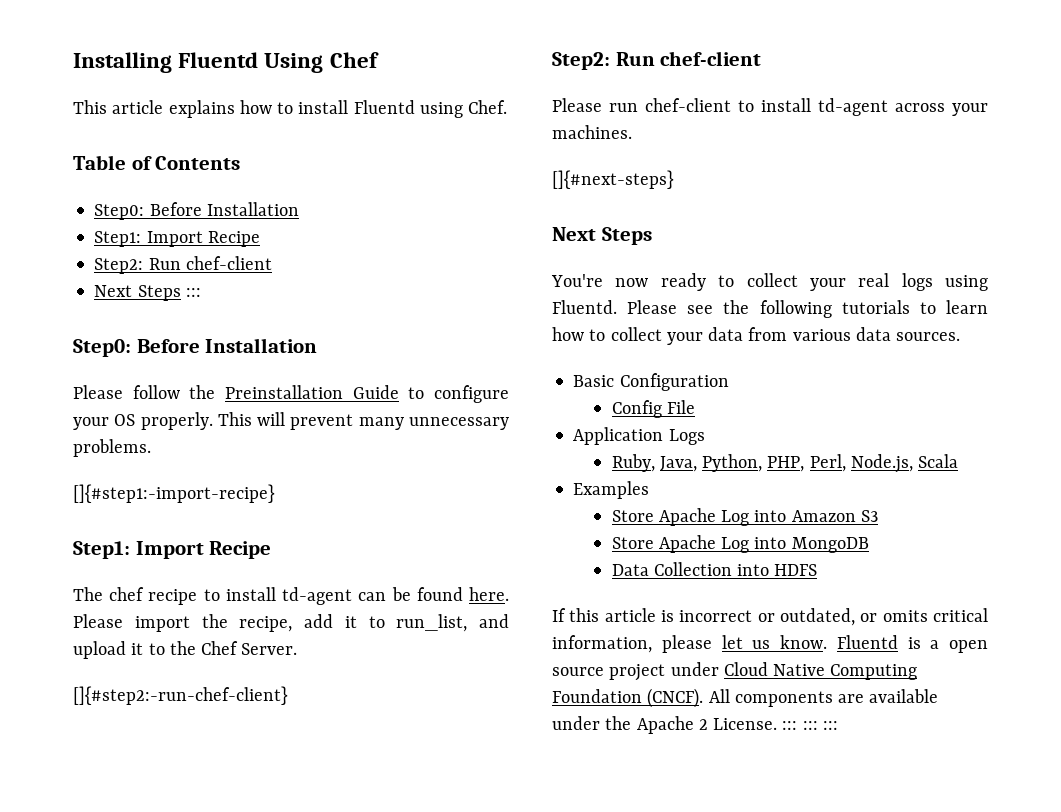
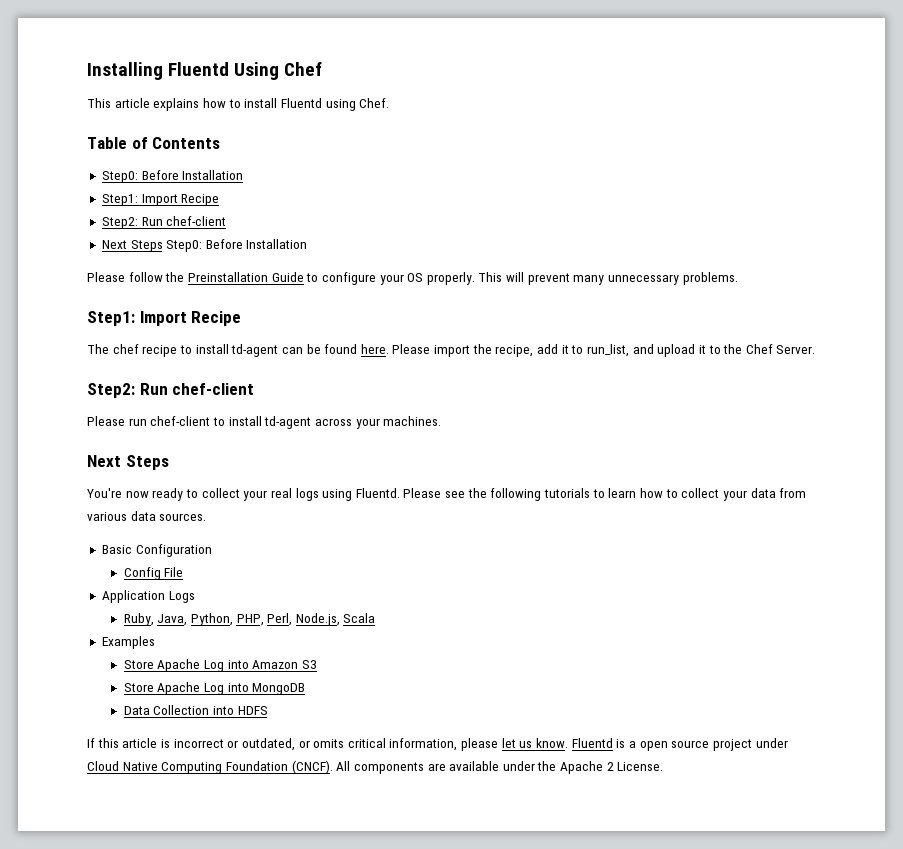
- Next Steps :::
- Step0: Before Installation
+ Next Steps Step0: Before Installation
- []{#step1:-import-recipe}
- []{#step2:-run-chef-client}
- []{#next-steps}
- All components are available under the Apache 2 License. ::: ::: :::
+ All components are available under the Apache 2 License.

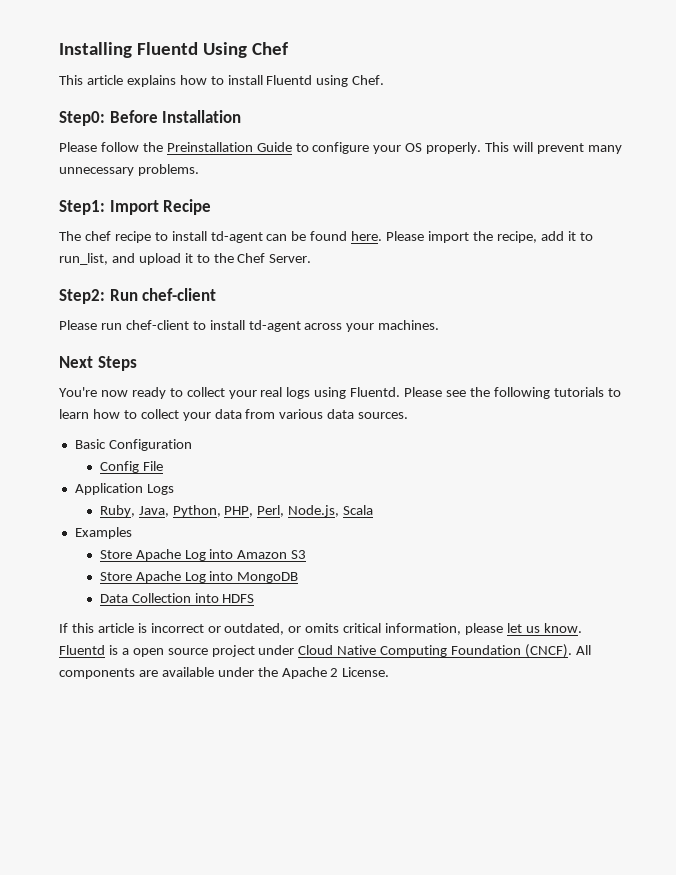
- Table of Contents
  Step0: Before Installation
- Step1: Import Recipe
- Step2: Run chef-client
- Next Steps Step0: Before Installation

